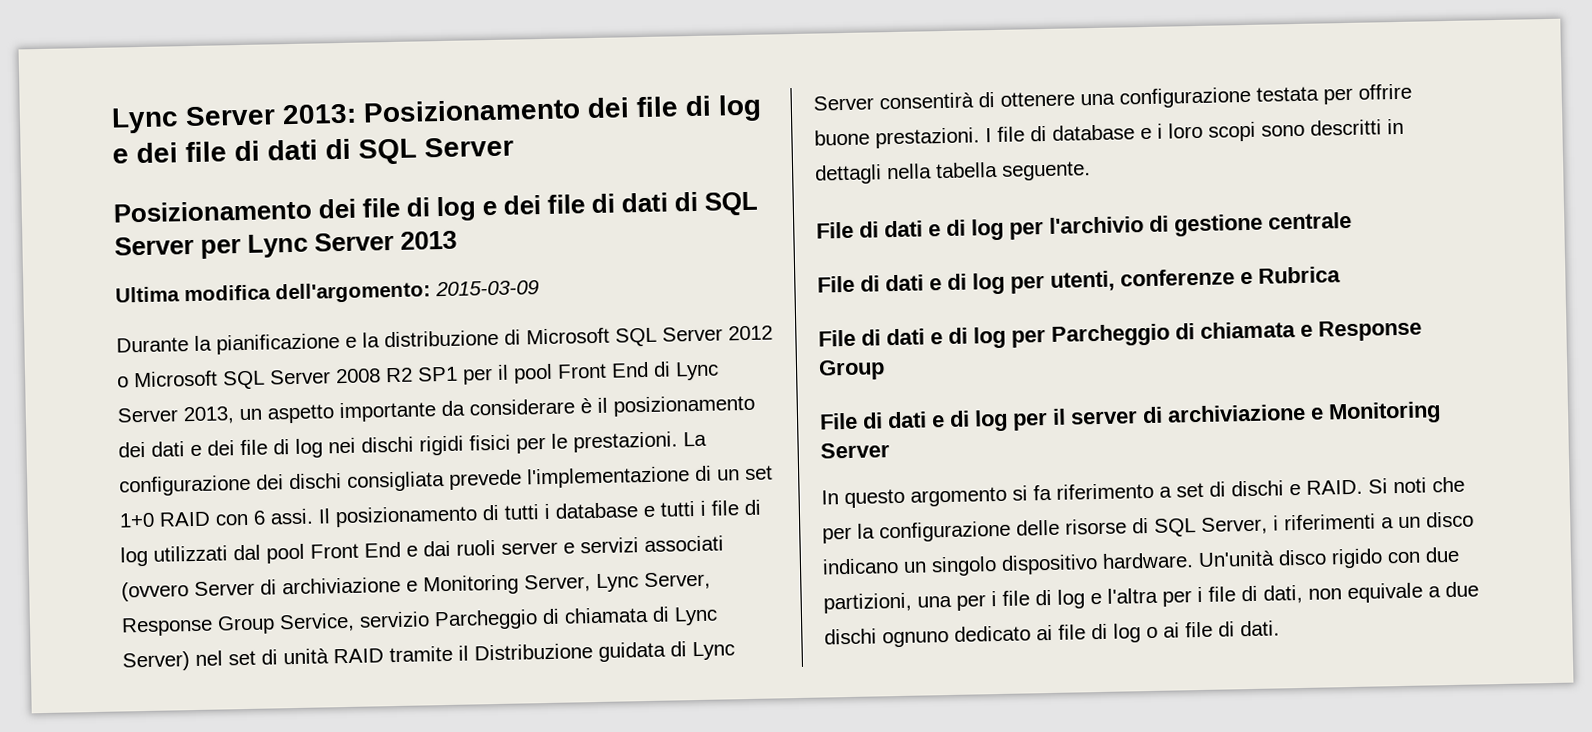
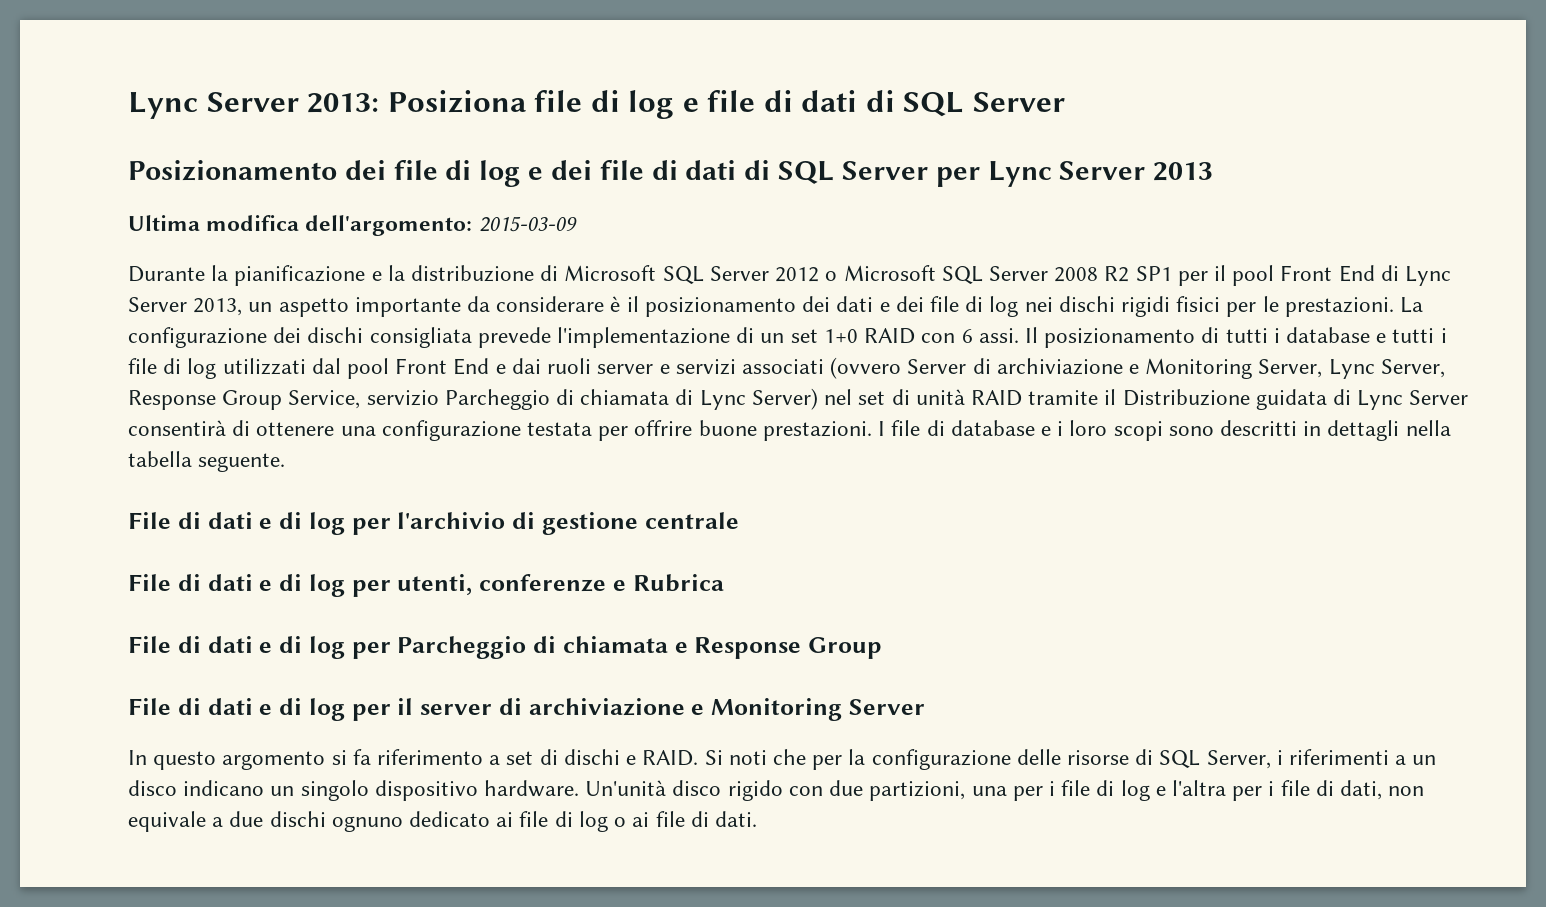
- Lync Server 2013: Posizionamento dei file di log e dei file di dati di SQL Server
+ Lync Server 2013: Posiziona file di log e file di dati di SQL Server

